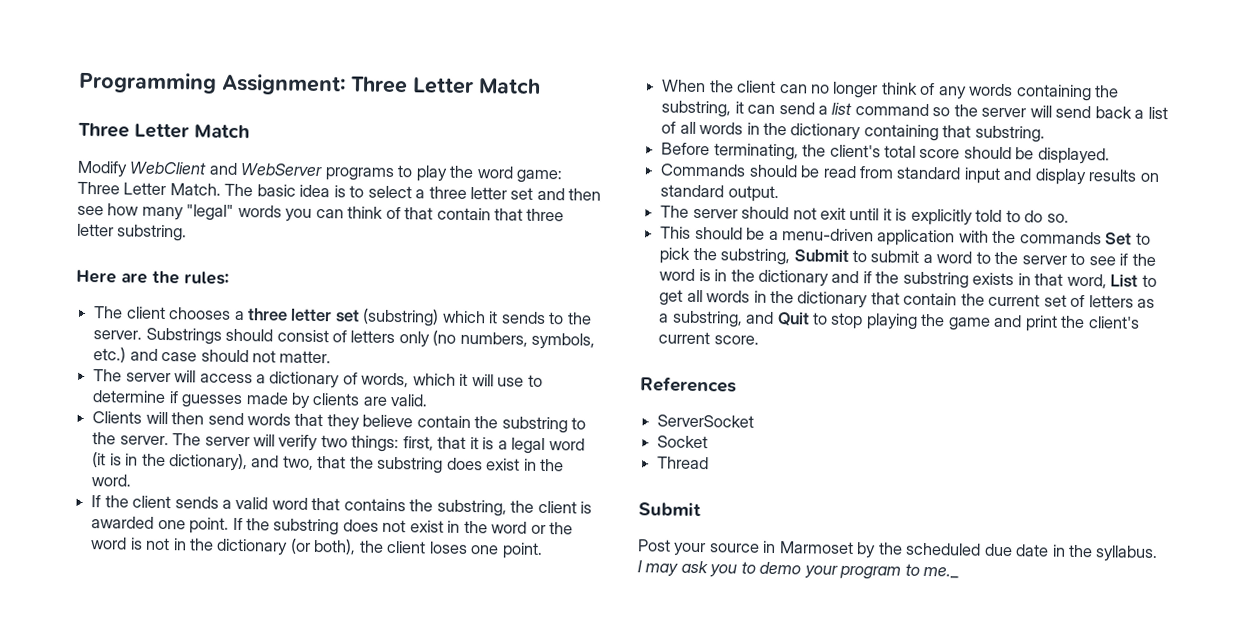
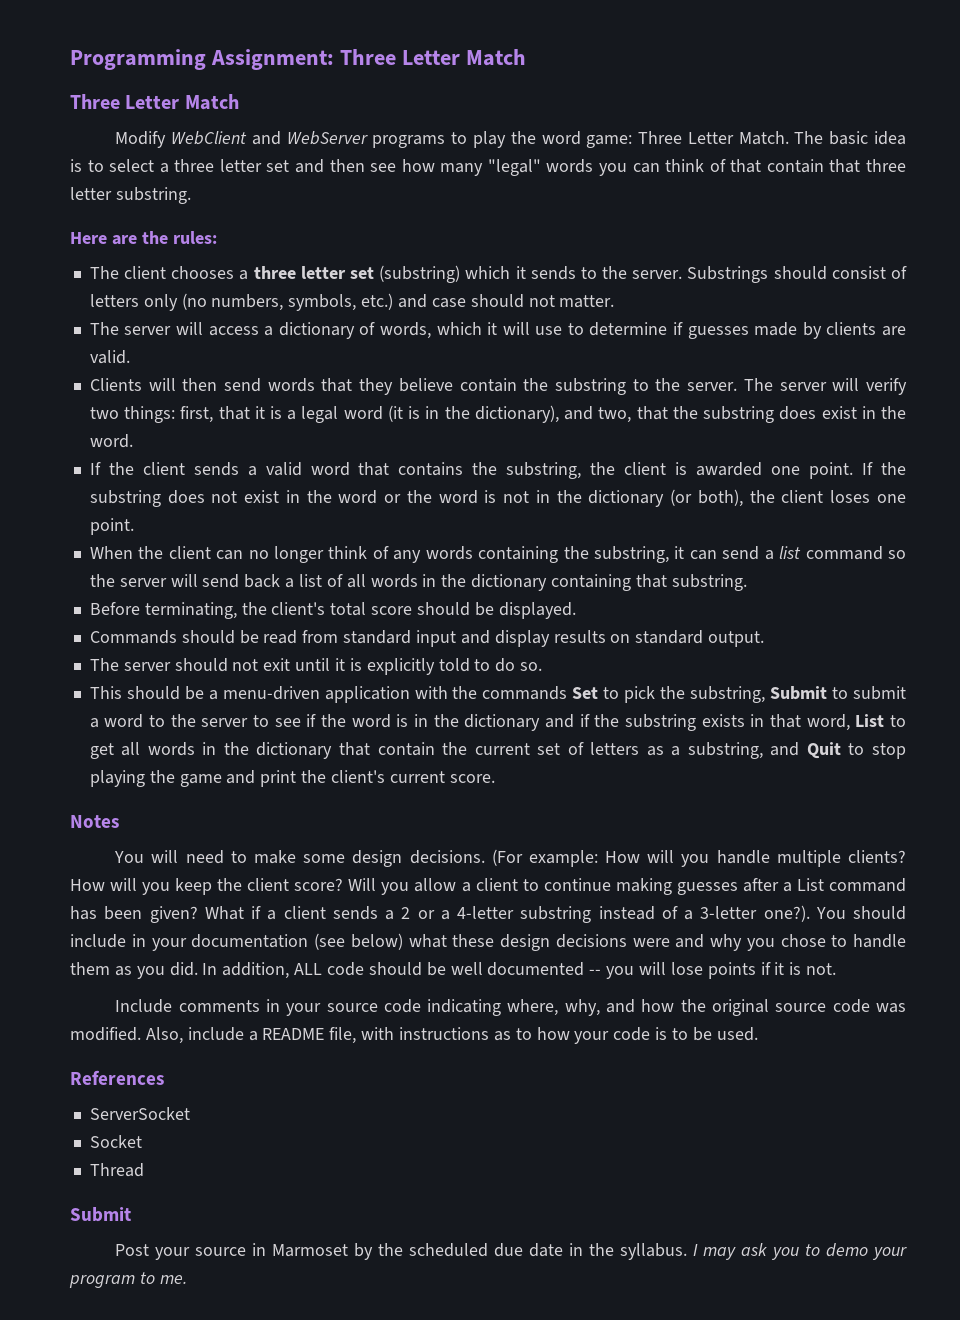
+ Notes
+ You will need to make some design decisions. (For example: How will you handle multiple clients? How will you keep the client score? Will you allow a client to continue making guesses after a List command has been given? What if a client sends a 2 or a 4-letter substring instead of a 3-letter one?). You should include in your documentation (see below) what these design decisions were and why you chose to handle them as you did. In addition, ALL code should be well documented -- you will lose points if it is not.
+ Include comments in your source code indicating where, why, and how the original source code was modified. Also, include a README file, with instructions as to how your code is to be used.
- I may ask you to demo your program to me._
+ I may ask you to demo your program to me.

